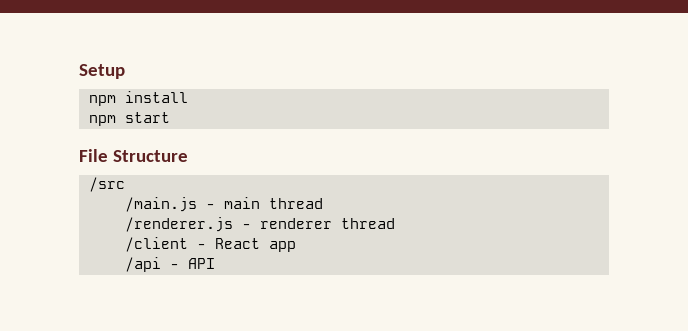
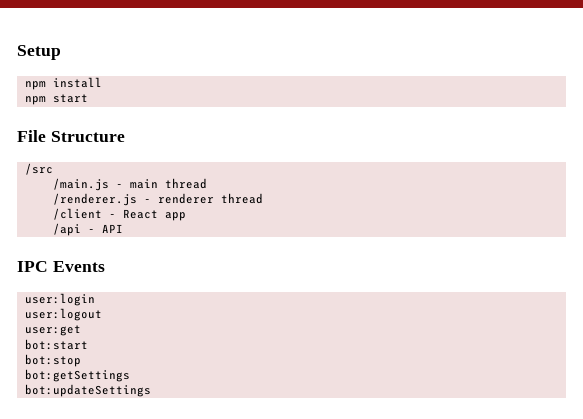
+ IPC Events
+ user:login
+ user:logout
+ user:get
+ bot:start
+ bot:stop
+ bot:getSettings
+ bot:updateSettings

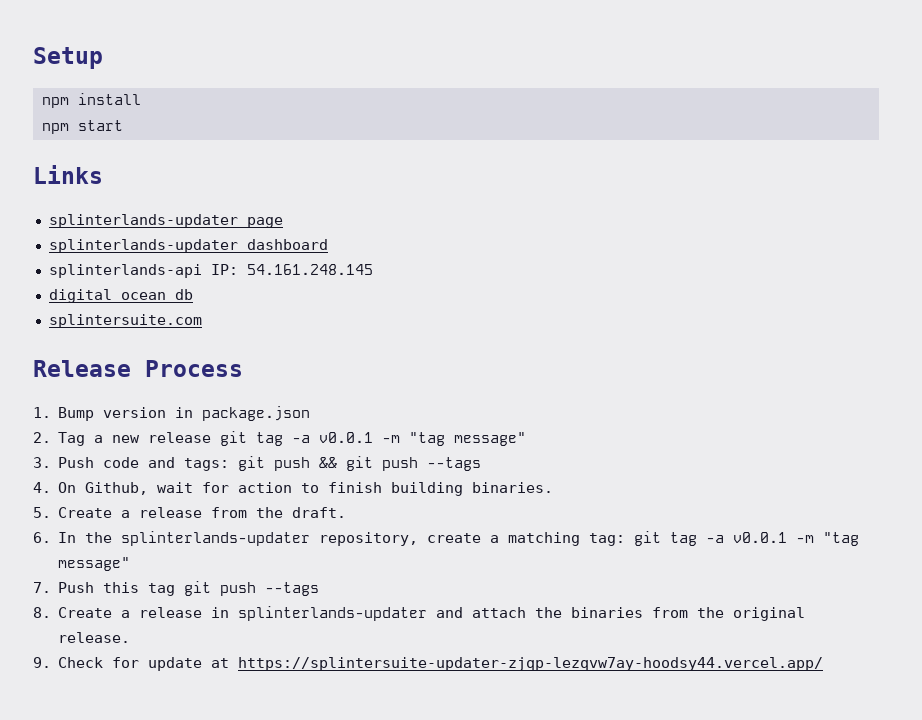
- File Structure
- /src
- /main.js - main thread
- /renderer.js - renderer thread
- /client - React app
- /api - API
- IPC Events
- user:login
- user:logout
- user:get
- bot:start
- bot:stop
- bot:getSettings
- bot:updateSettings
+ Links
+ splinterlands-updater page
+ splinterlands-updater dashboard
+ splinterlands-api IP: 54.161.248.145
+ digital ocean db
+ splintersuite.com
+ Release Process
+ 1. Bump version in package.json
+ 2. Tag a new release git tag -a v0.0.1 -m "tag message"
+ 3. Push code and tags: git push && git push --tags
+ 4. On Github, wait for action to finish building binaries.
+ 5. Create a release from the draft.
+ 6. In the splinterlands-updater repository, create a matching tag: git tag -a v0.0.1 -m "tag message"
+ 7. Push this tag git push --tags
+ 8. Create a release in splinterlands-updater and attach the binaries from the original release.
+ 9. Check for update at https://splintersuite-updater-zjqp-lezqvw7ay-hoodsy44.vercel.app/

